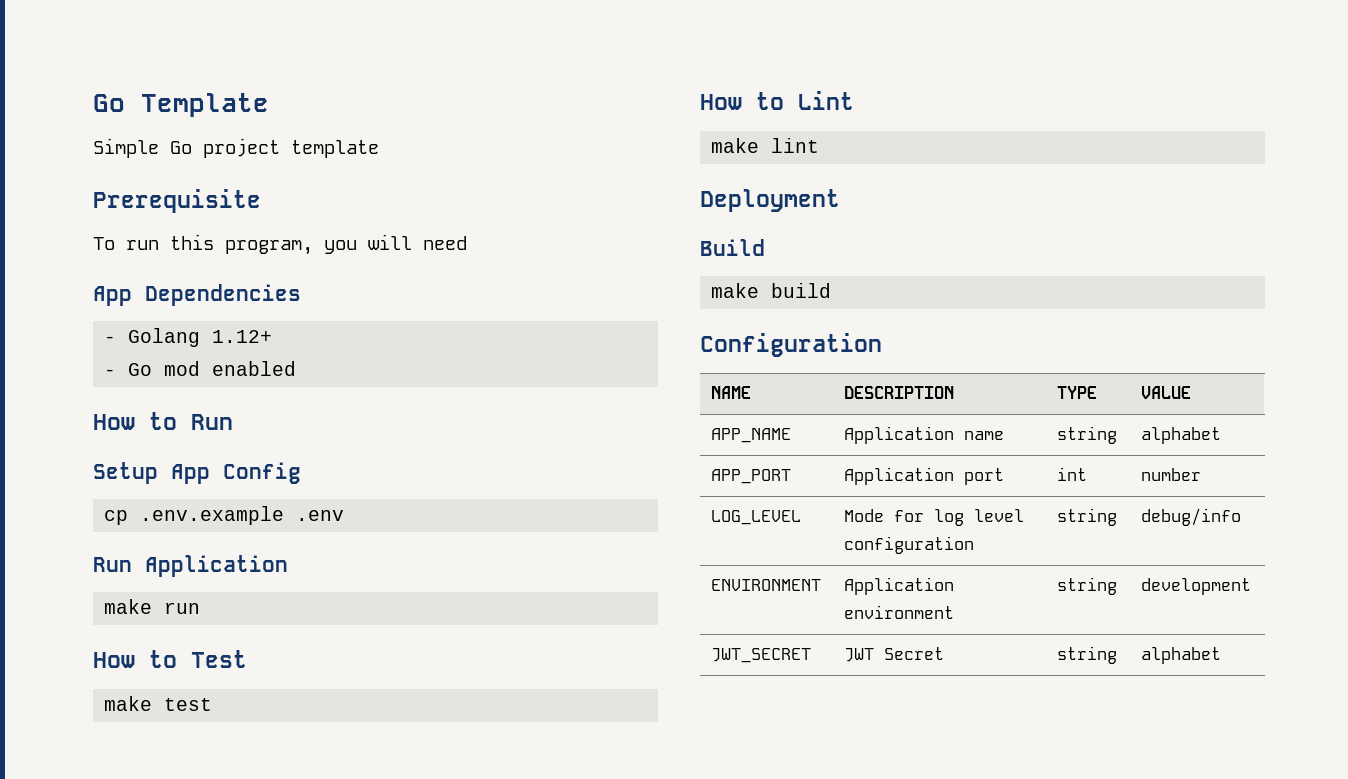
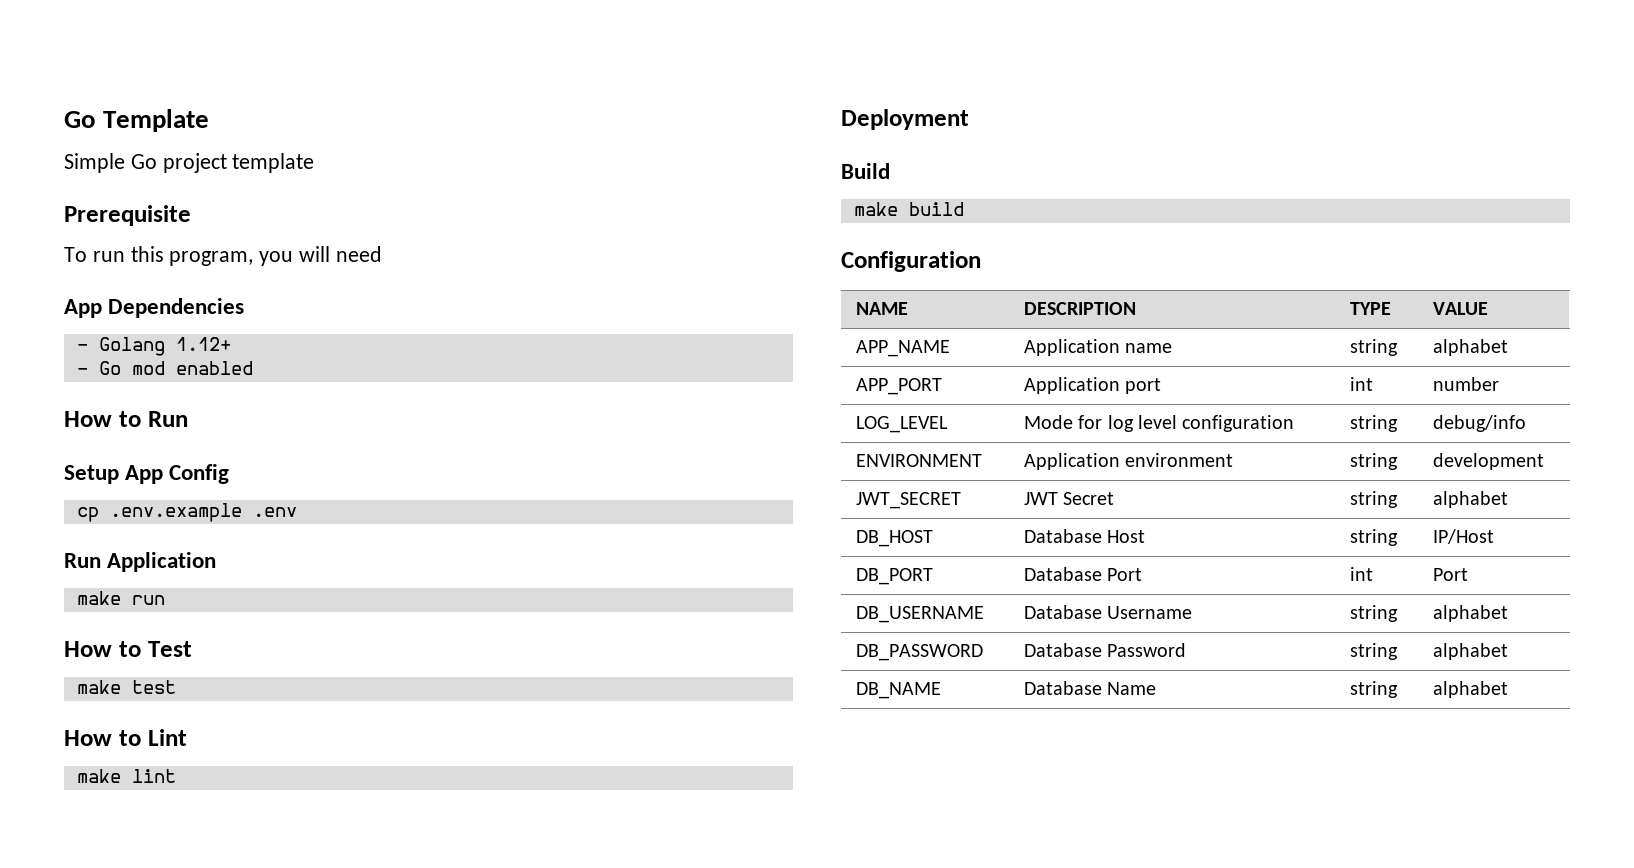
+ DB_HOST | Database Host | string | IP/Host
+ DB_PORT | Database Port | int | Port
+ DB_USERNAME | Database Username | string | alphabet
+ DB_PASSWORD | Database Password | string | alphabet
+ DB_NAME | Database Name | string | alphabet

